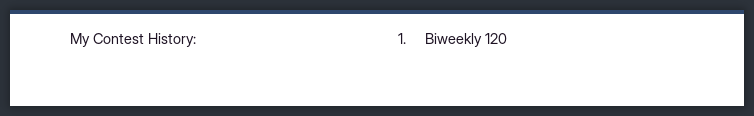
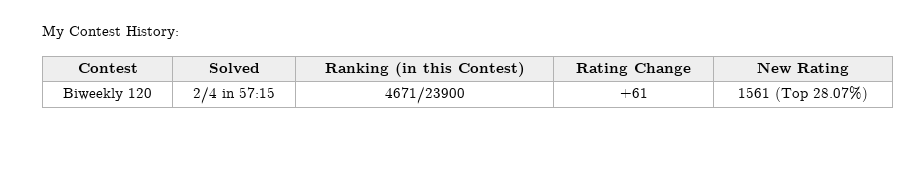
- 1. Biweekly 120
+ Contest | Solved | Ranking (in this Contest) | Rating Change | New Rating
+ Biweekly 120 | 2/4 in 57:15 | 4671/23900 | +61 | 1561 (Top 28.07%)

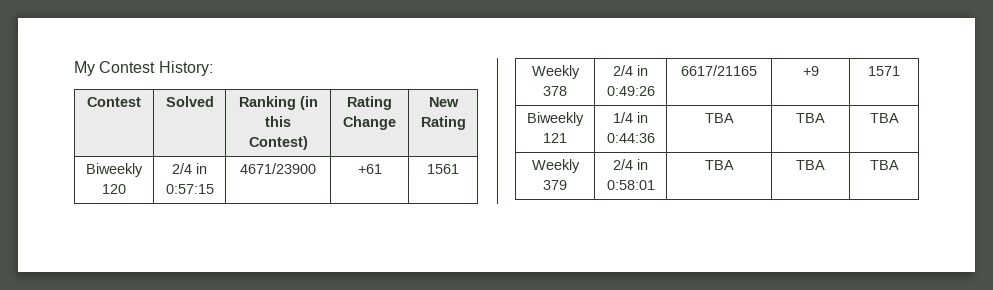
- Biweekly 120 | 2/4 in 57:15 | 4671/23900 | +61 | 1561 (Top 28.07%)
+ Biweekly 120 | 2/4 in 0:57:15 | 4671/23900 | +61 | 1561
+ Weekly 378 | 2/4 in 0:49:26 | 6617/21165 | +9 | 1571
+ Biweekly 121 | 1/4 in 0:44:36 | TBA | TBA | TBA
+ Weekly 379 | 2/4 in 0:58:01 | TBA | TBA | TBA

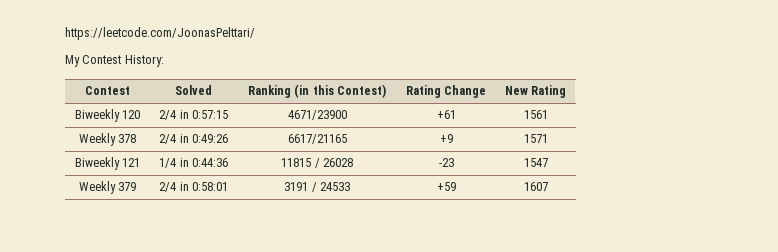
+ https://leetcode.com/JoonasPelttari/
- Biweekly 121 | 1/4 in 0:44:36 | TBA | TBA | TBA
+ Biweekly 121 | 1/4 in 0:44:36 | 11815 / 26028 | -23 | 1547
- Weekly 379 | 2/4 in 0:58:01 | TBA | TBA | TBA
+ Weekly 379 | 2/4 in 0:58:01 | 3191 / 24533 | +59 | 1607

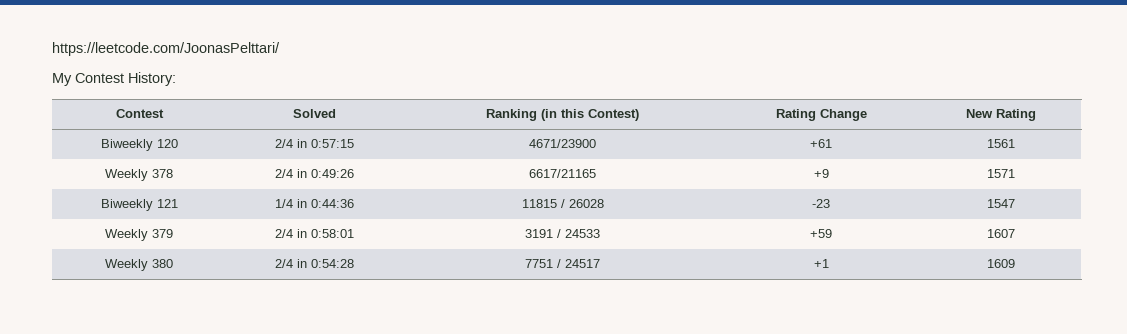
+ Weekly 380 | 2/4 in 0:54:28 | 7751 / 24517 | +1 | 1609

